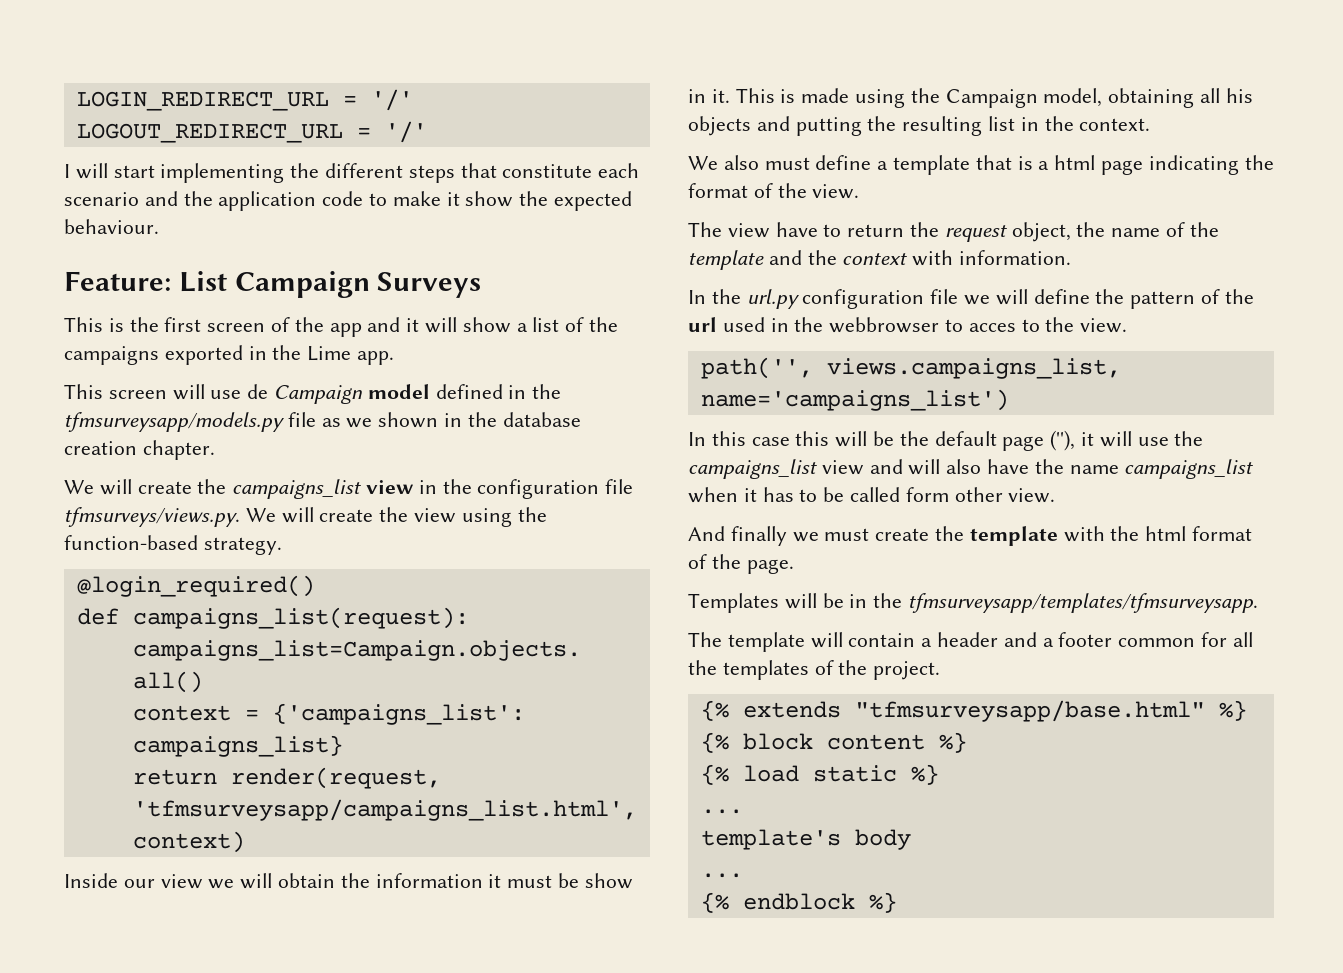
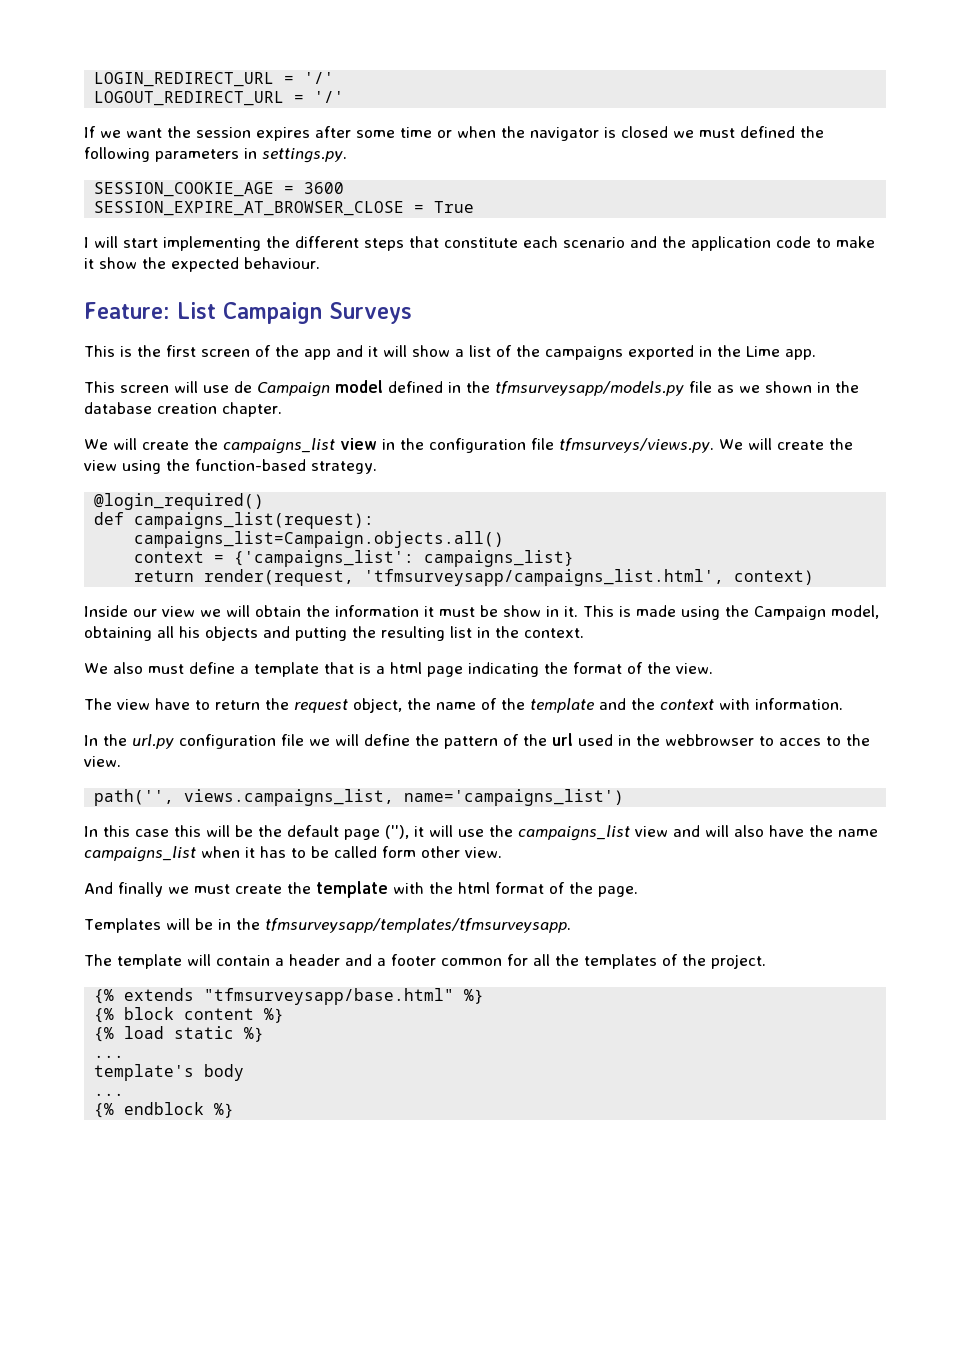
+ If we want the session expires after some time or when the navigator is closed we must defined the following parameters in settings.py.
+ SESSION_COOKIE_AGE = 3600
+ SESSION_EXPIRE_AT_BROWSER_CLOSE = True

